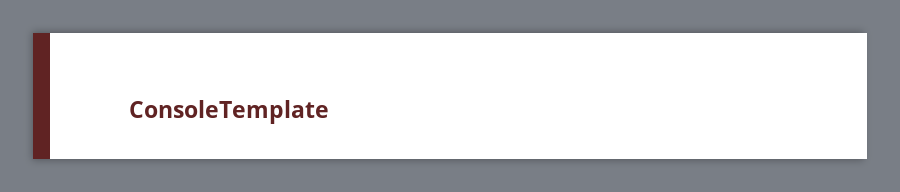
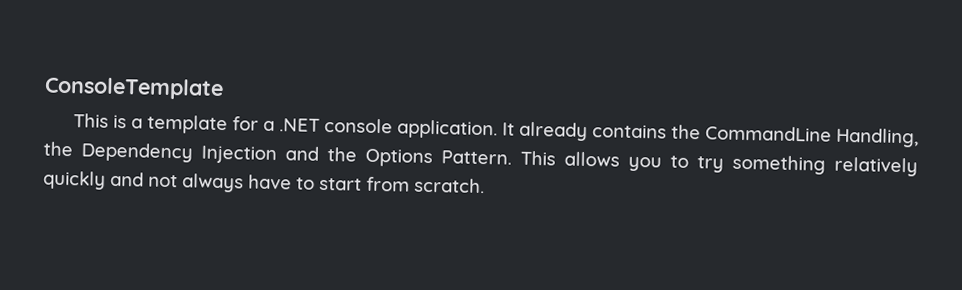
+ This is a template for a .NET console application. It already contains the CommandLine Handling, the Dependency Injection and the Options Pattern. This allows you to try something relatively quickly and not always have to start from scratch.

